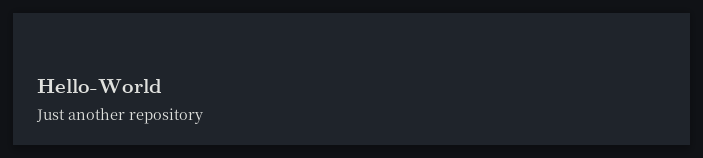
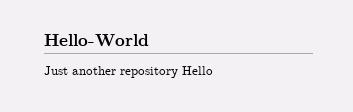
- Just another repository
+ Just another repository Hello

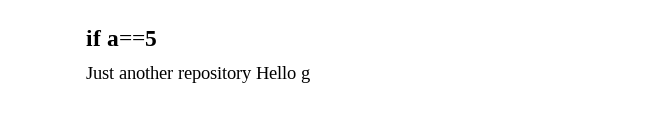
- Hello-World
+ if a==5
- Just another repository Hello
+ Just another repository Hello g

